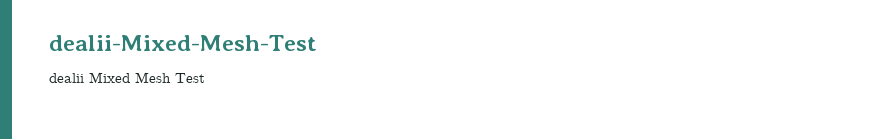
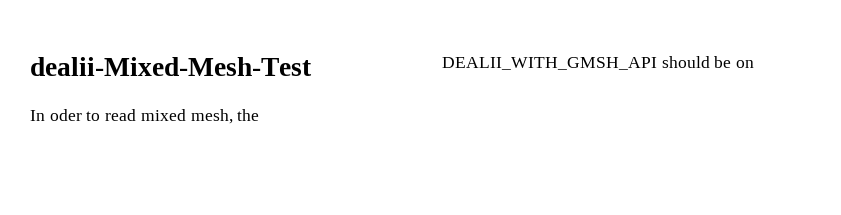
- dealii Mixed Mesh Test
+ In oder to read mixed mesh, the DEALII_WITH_GMSH_API should be on

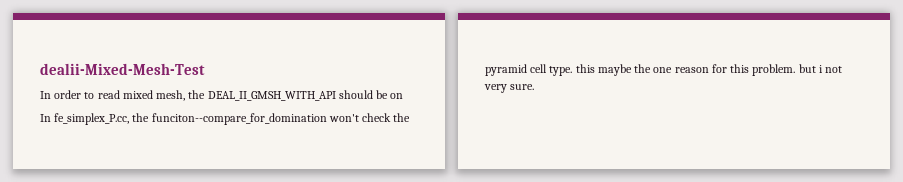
- In oder to read mixed mesh, the DEALII_WITH_GMSH_API should be on
+ In order to read mixed mesh, the DEAL_II_GMSH_WITH_API should be on
+ In fe_simplex_P.cc, the funciton--compare_for_domination won't check the pyramid cell type. this maybe the one reason for this problem. but i not very sure.

